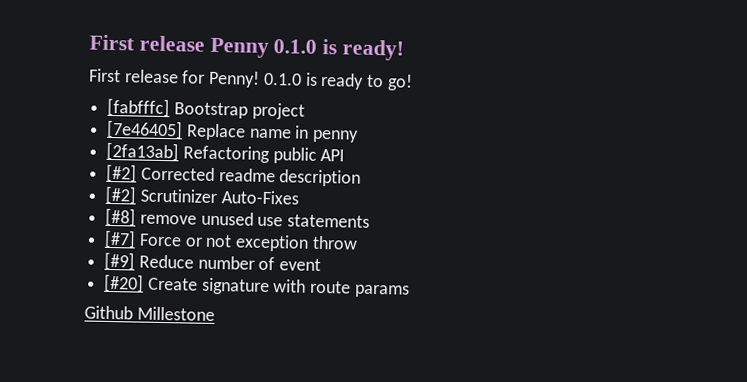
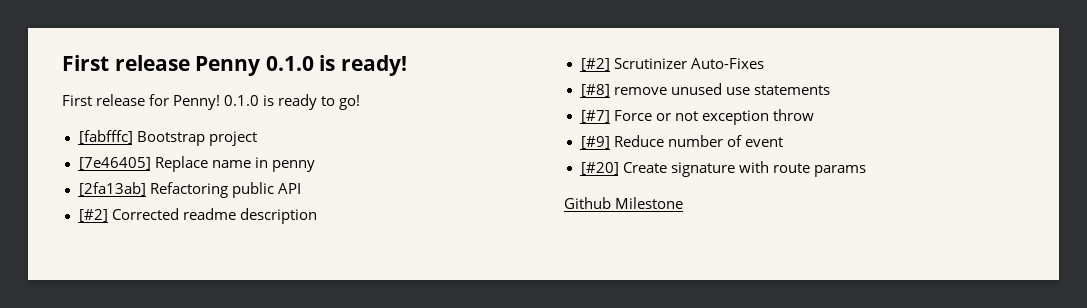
- Github Millestone
+ Github Milestone

